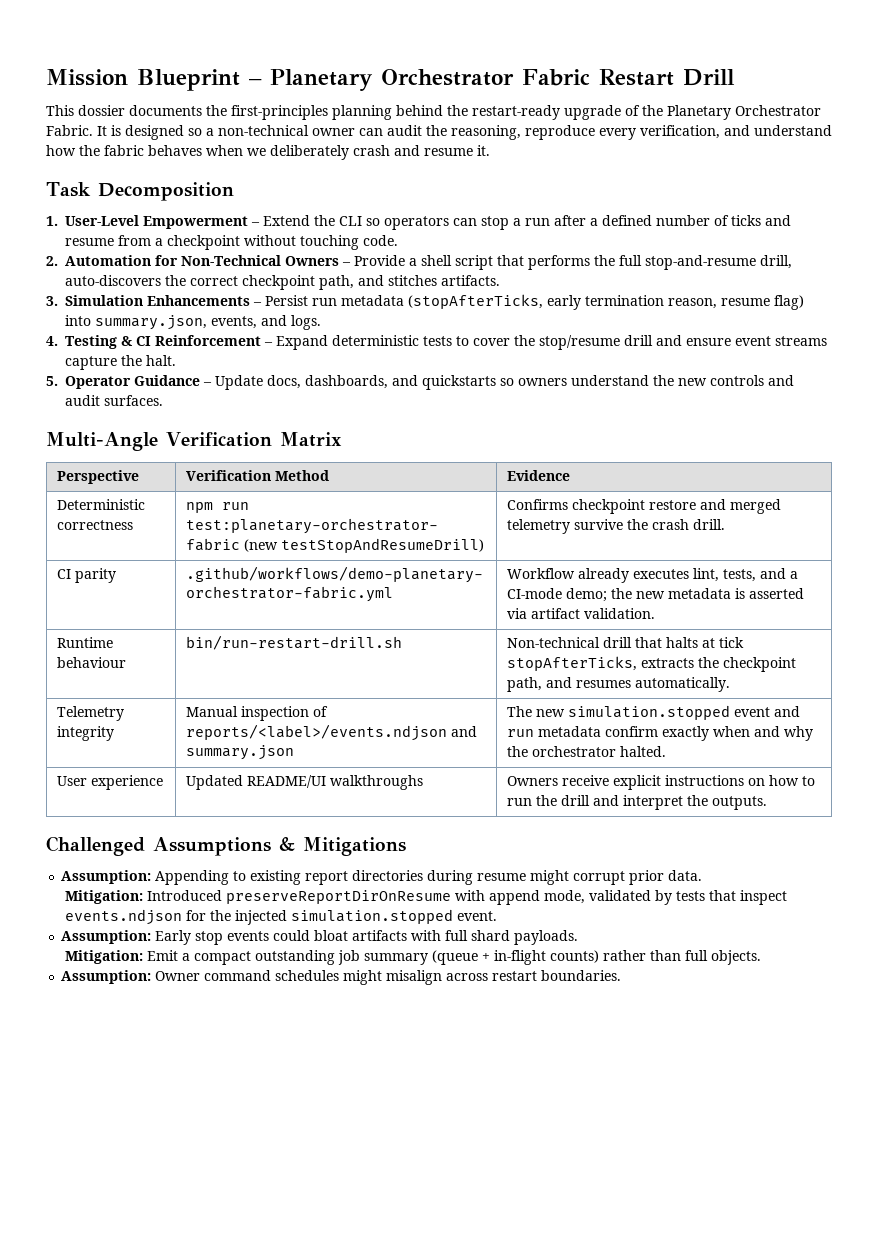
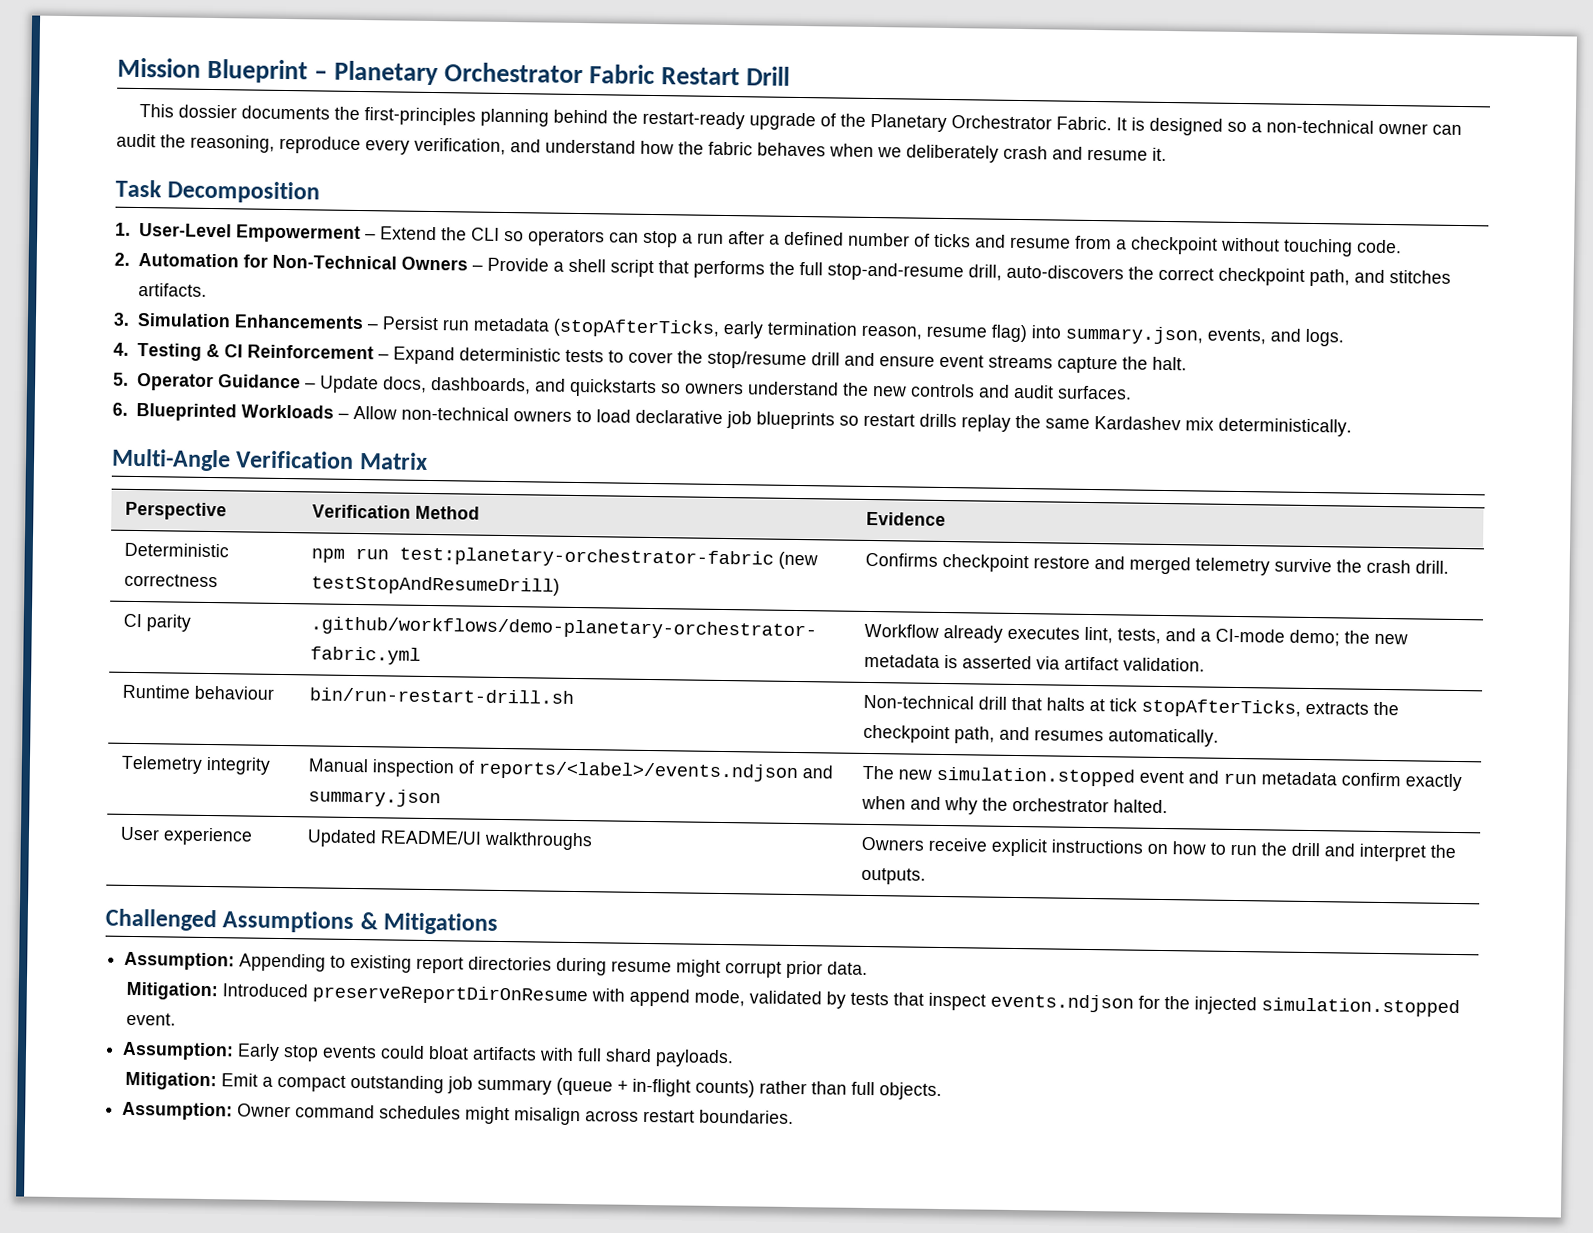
+ 6. Blueprinted Workloads – Allow non-technical owners to load declarative job blueprints so restart drills replay the same Kardashev mix deterministically.

